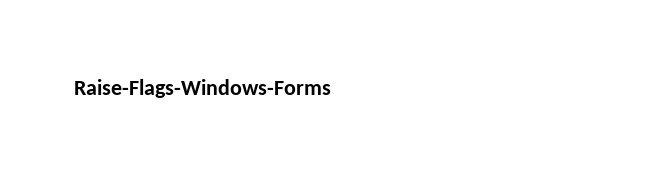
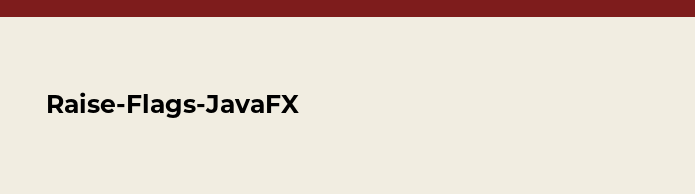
- Raise-Flags-Windows-Forms
+ Raise-Flags-JavaFX

